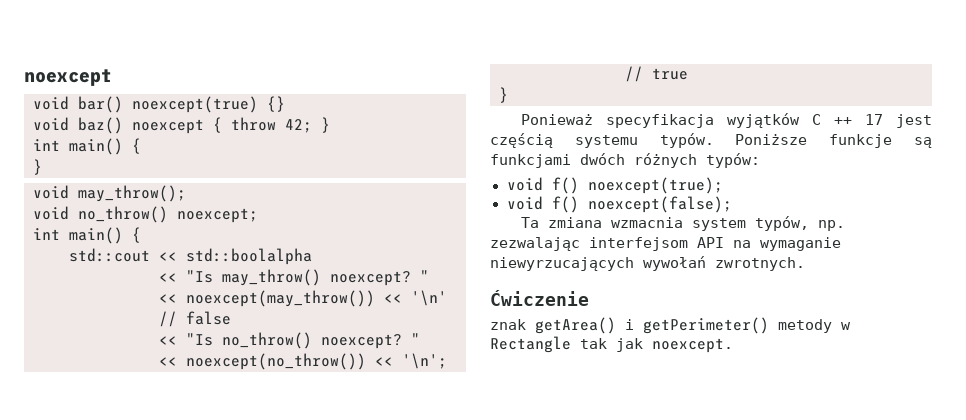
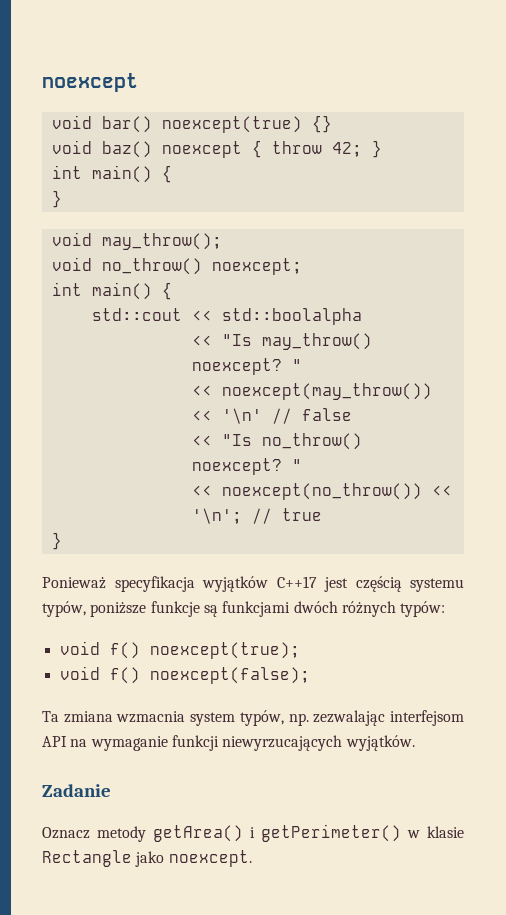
- Ponieważ specyfikacja wyjątków C ++ 17 jest częścią systemu typów. Poniższe funkcje są funkcjami dwóch różnych typów:
+ Ponieważ specyfikacja wyjątków C++17 jest częścią systemu typów, poniższe funkcje są funkcjami dwóch różnych typów:
- Ta zmiana wzmacnia system typów, np. zezwalając interfejsom API na wymaganie niewyrzucających wywołań zwrotnych.
- Ćwiczenie
- znak getArea() i getPerimeter() metody w Rectangle tak jak noexcept.
+ Ta zmiana wzmacnia system typów, np. zezwalając interfejsom API na wymaganie funkcji niewyrzucających wyjątków.
+ Zadanie
+ Oznacz metody getArea() i getPerimeter() w klasie Rectangle jako noexcept.

